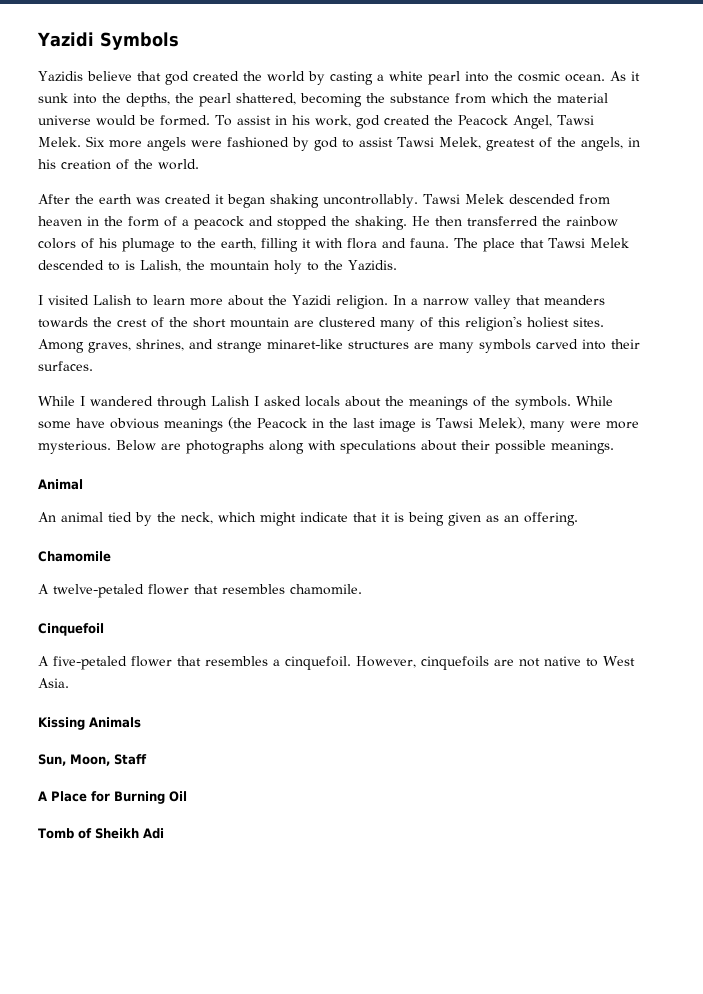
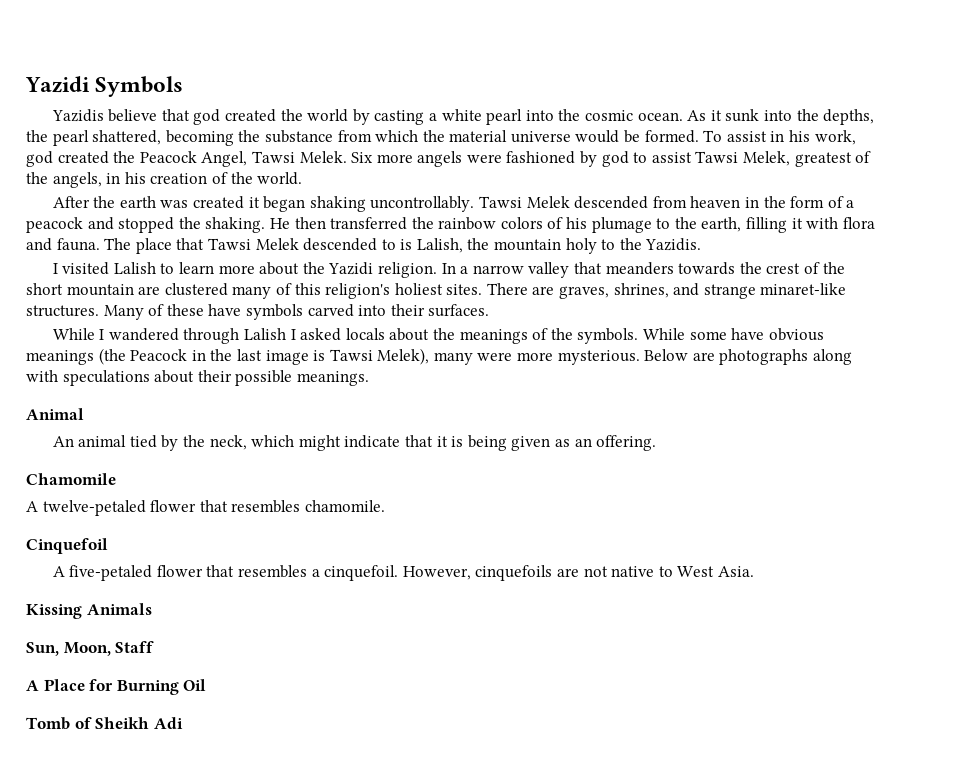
- Among graves, shrines, and strange minaret-like structures are many symbols carved into their surfaces.
+ There are graves, shrines, and strange minaret-like structures. Many of these have symbols carved into their surfaces.

